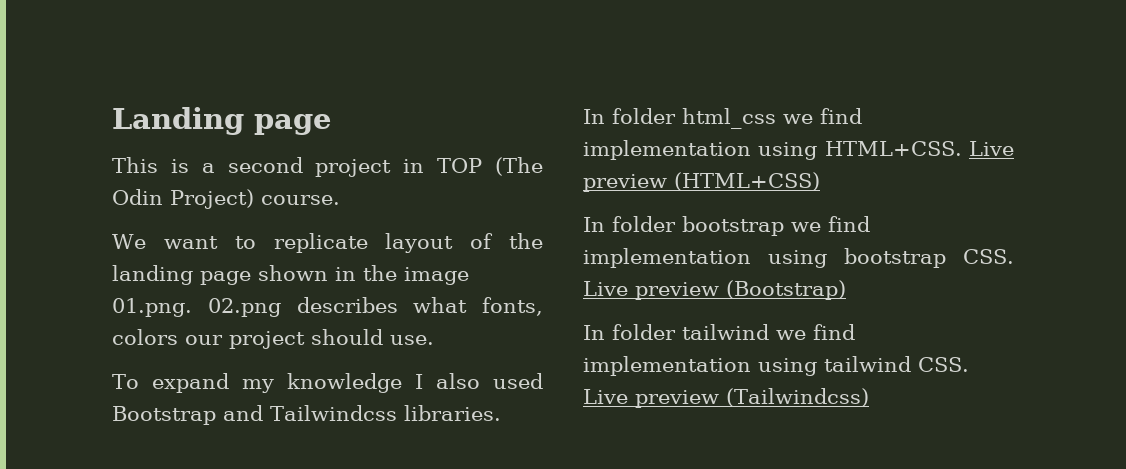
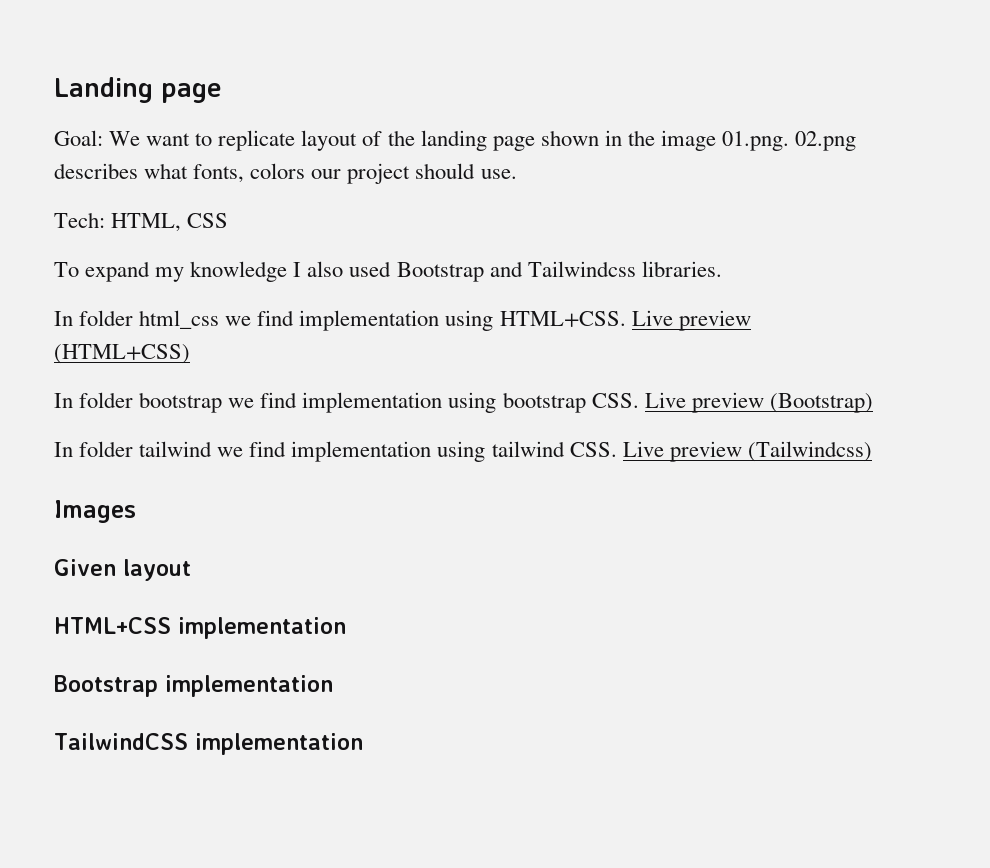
- This is a second project in TOP (The Odin Project) course.
- We want to replicate layout of the landing page shown in the image 01.png. 02.png describes what fonts, colors our project should use.
+ Goal: We want to replicate layout of the landing page shown in the image 01.png. 02.png describes what fonts, colors our project should use.
+ Tech: HTML, CSS
+ Images
+ Given layout
+ HTML+CSS implementation
+ Bootstrap implementation
+ TailwindCSS implementation

